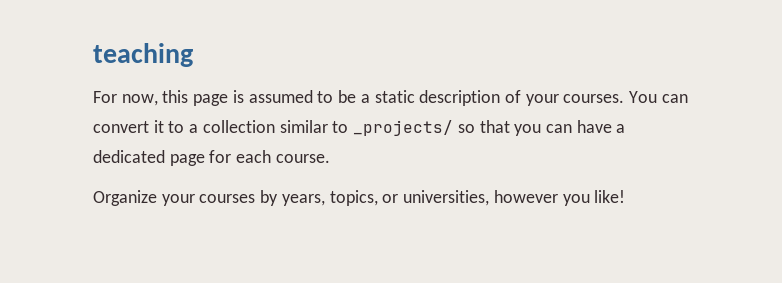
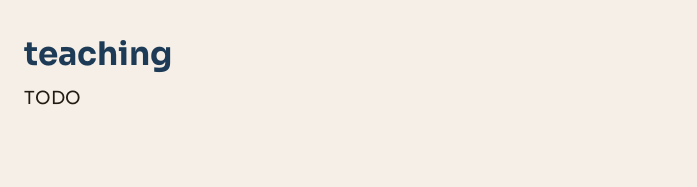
- For now, this page is assumed to be a static description of your courses. You can convert it to a collection similar to _projects/ so that you can have a dedicated page for each course.
- Organize your courses by years, topics, or universities, however you like!
+ TODO

